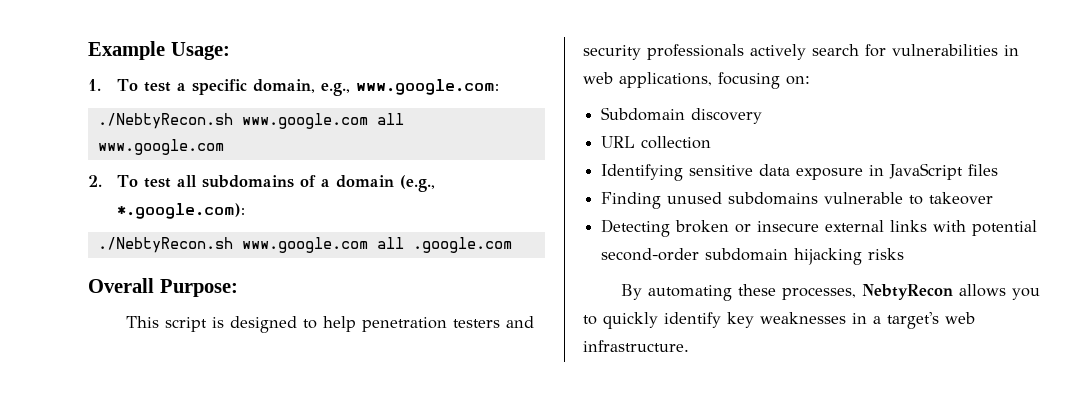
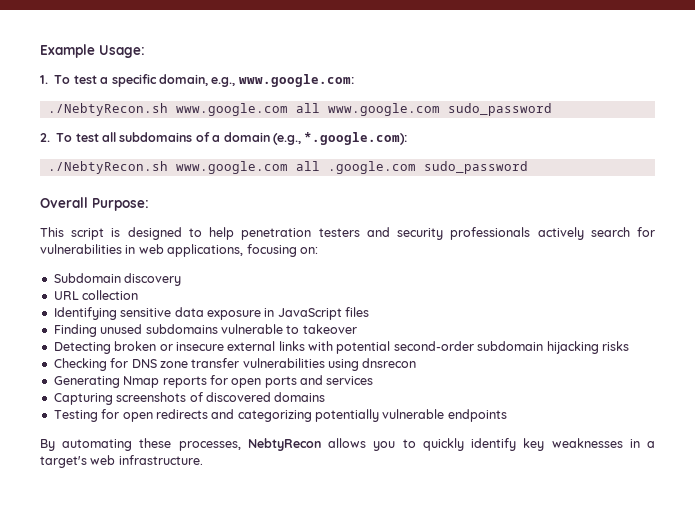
- ./NebtyRecon.sh www.google.com all www.google.com
+ ./NebtyRecon.sh www.google.com all www.google.com sudo_password
- ./NebtyRecon.sh www.google.com all .google.com
+ ./NebtyRecon.sh www.google.com all .google.com sudo_password
+ Checking for DNS zone transfer vulnerabilities using dnsrecon
+ Generating Nmap reports for open ports and services
+ Capturing screenshots of discovered domains
+ Testing for open redirects and categorizing potentially vulnerable endpoints

